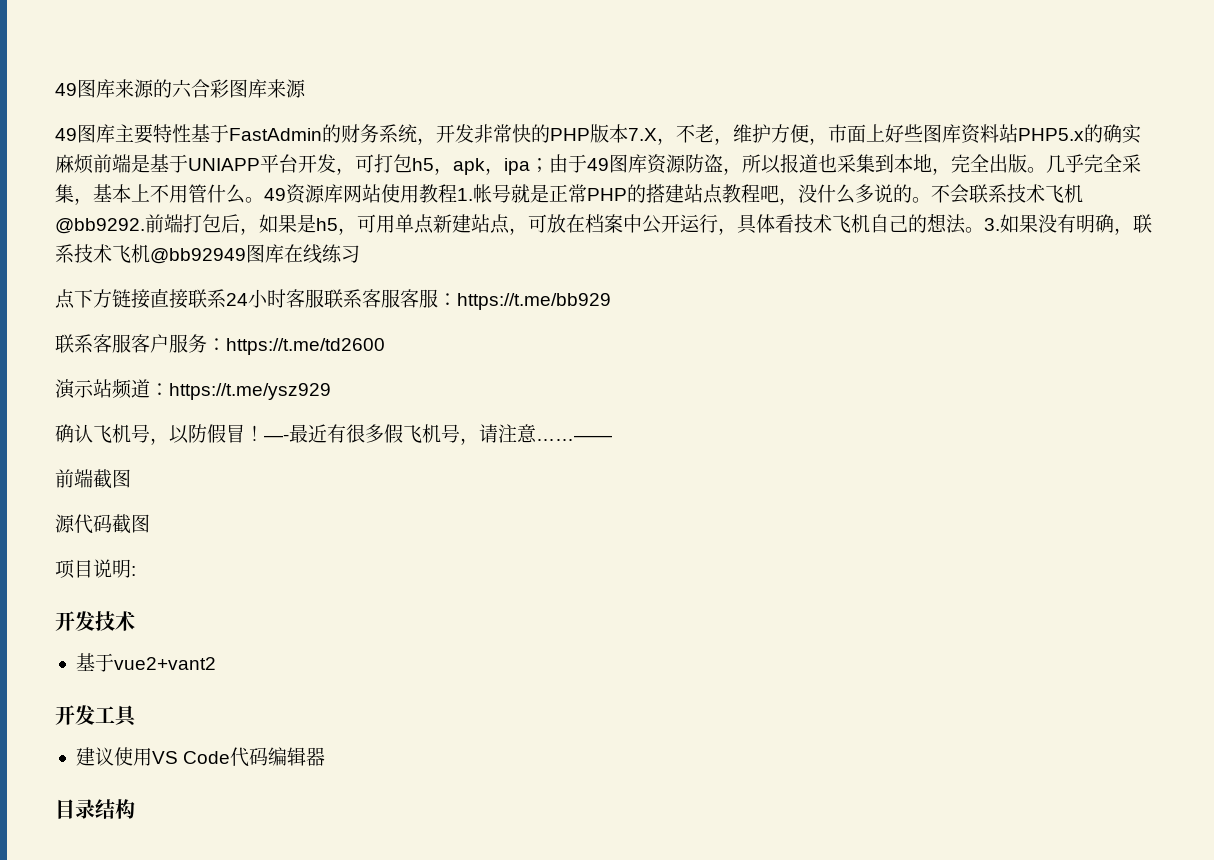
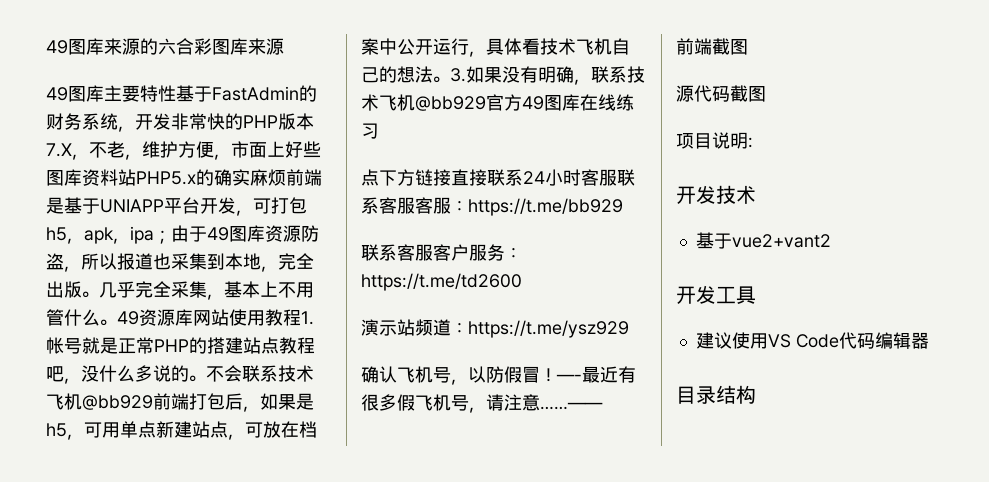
- 不会联系技术飞机@bb9292.前端打包后，如果是h5，可用单点新建站点，可放在档案中公开运行，具体看技术飞机自己的想法。
+ 不会联系技术飞机@bb929前端打包后，如果是h5，可用单点新建站点，可放在档案中公开运行，具体看技术飞机自己的想法。
- 3.如果没有明确，联系技术飞机@bb92949图库在线练习
+ 3.如果没有明确，联系技术飞机@bb929官方49图库在线练习

